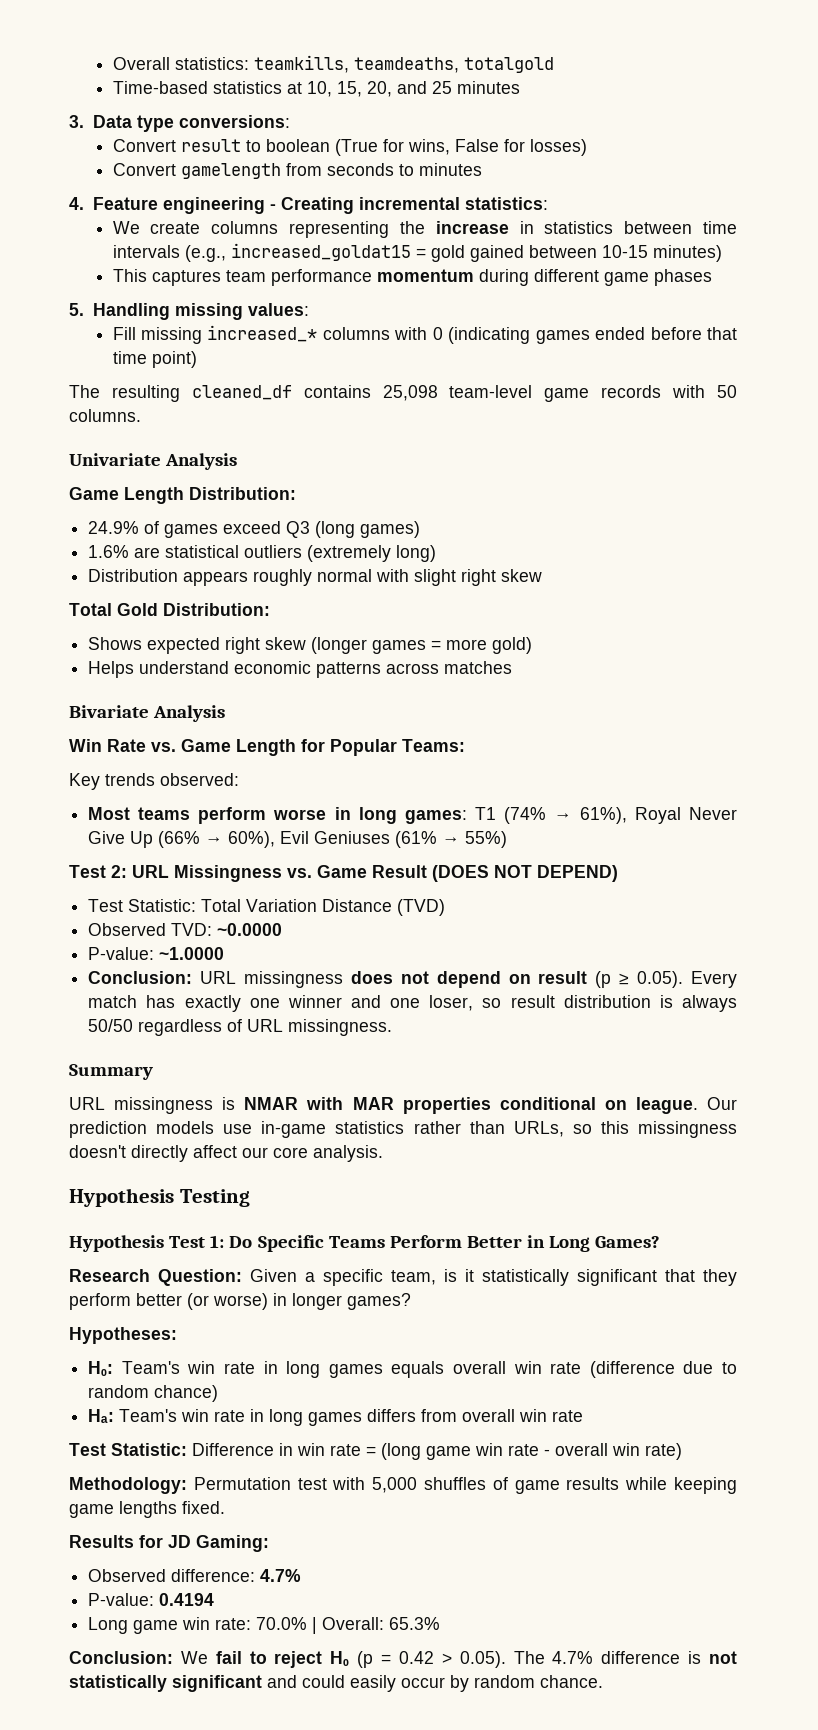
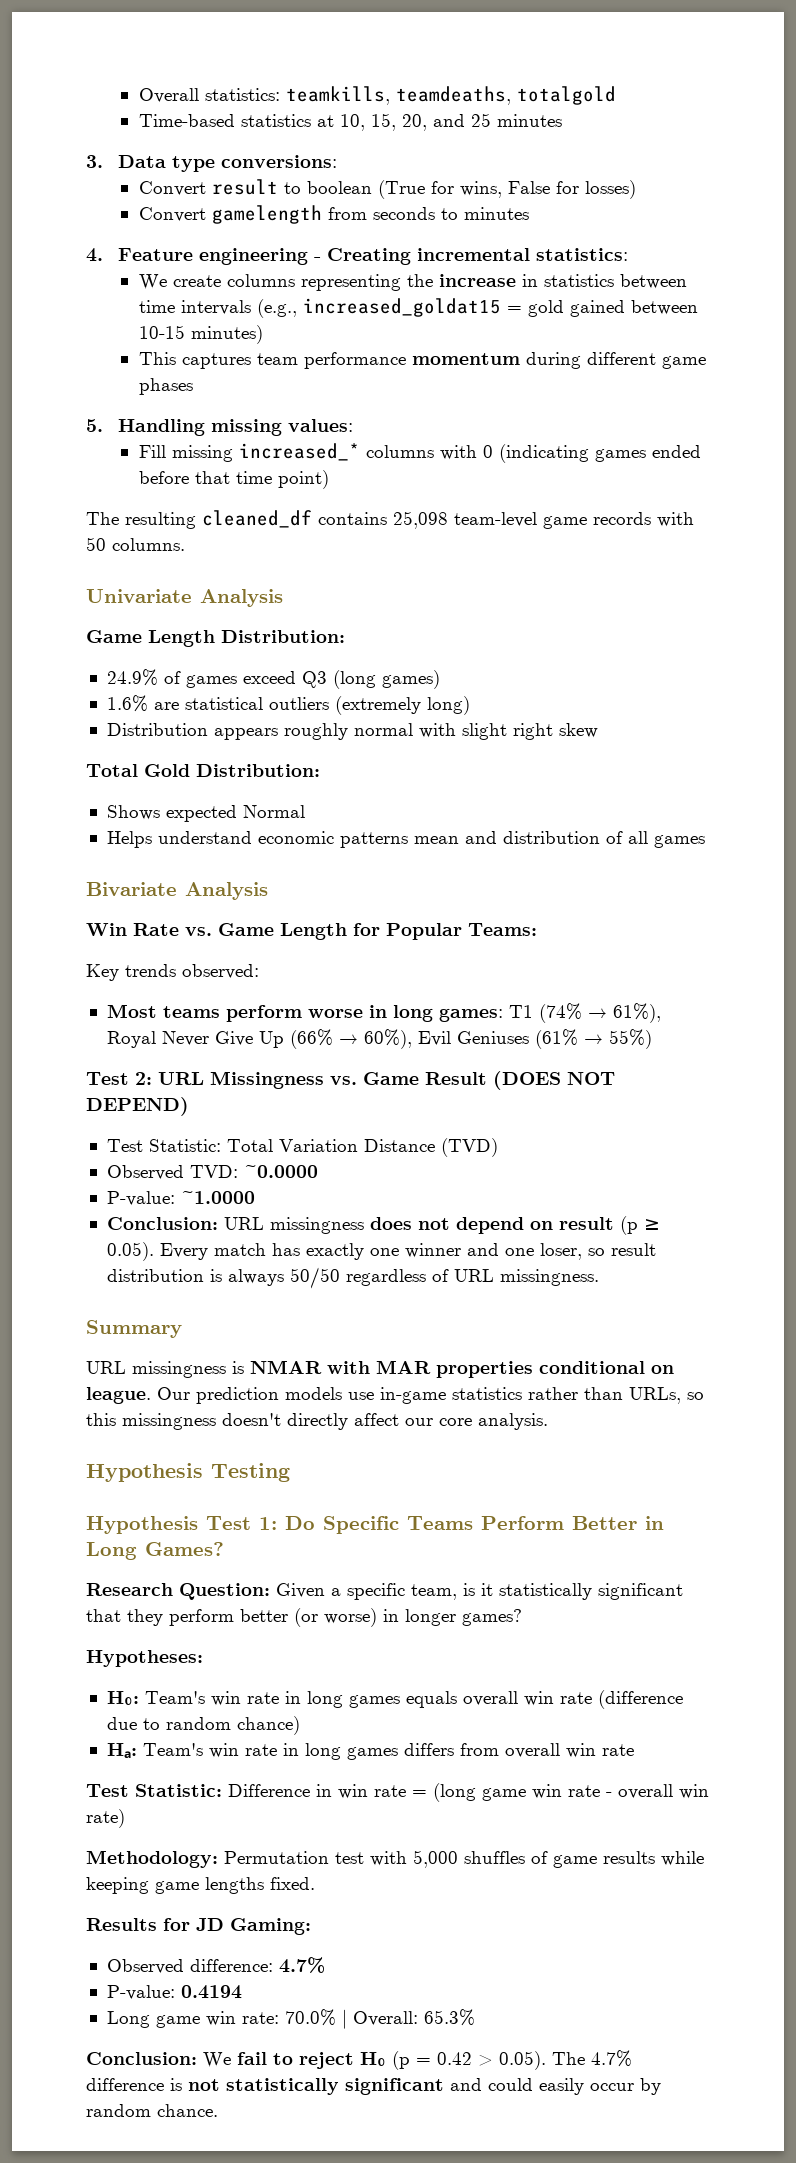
- Shows expected right skew (longer games = more gold)
- Helps understand economic patterns across matches
+ Shows expected Normal
+ Helps understand economic patterns mean and distribution of all games

